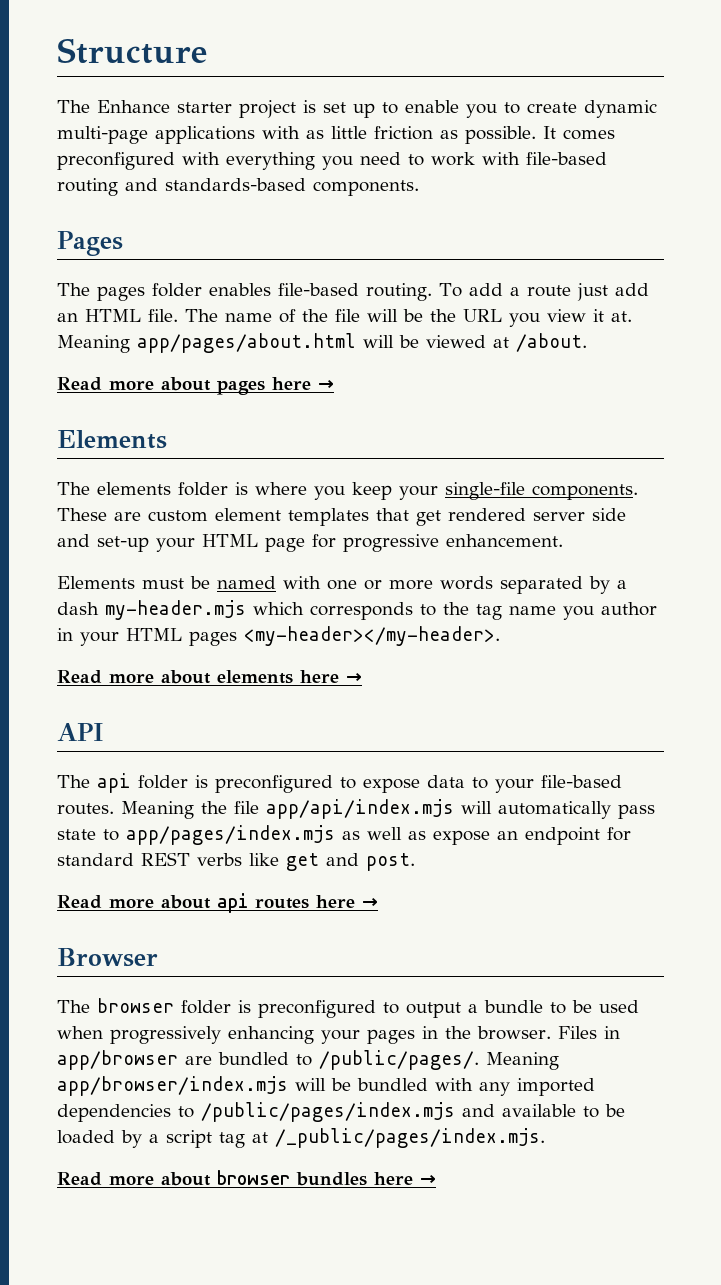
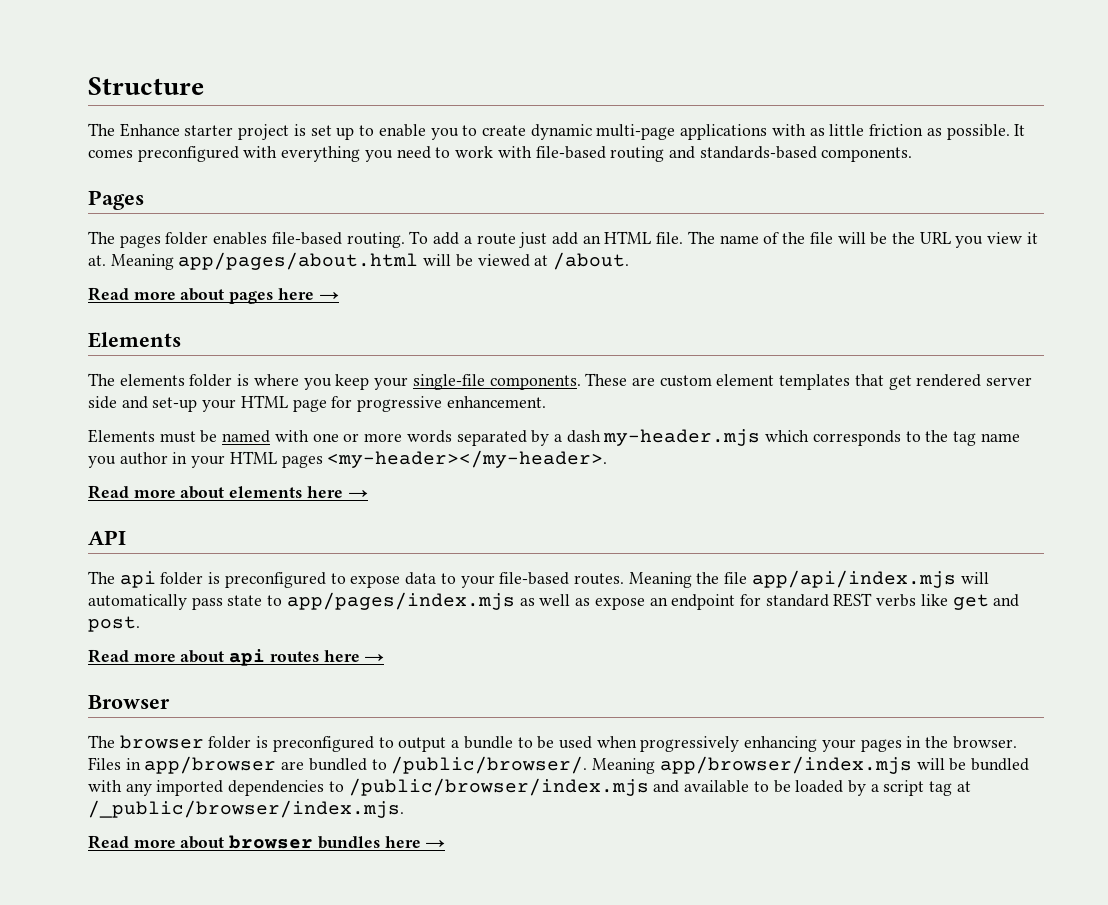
- Files in app/browser are bundled to /public/pages/.
+ Files in app/browser are bundled to /public/browser/.
- Meaning app/browser/index.mjs will be bundled with any imported dependencies to /public/pages/index.mjs and available to be loaded by a script tag at /_public/pages/index.mjs.
+ Meaning app/browser/index.mjs will be bundled with any imported dependencies to /public/browser/index.mjs and available to be loaded by a script tag at /_public/browser/index.mjs.

